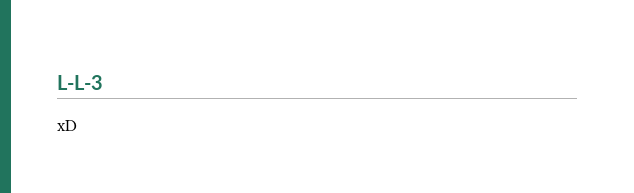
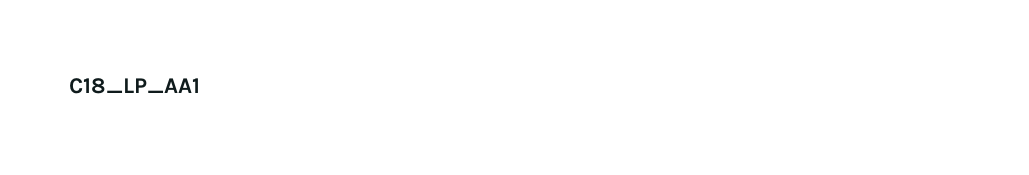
- L-L-3
- xD
+ C18_LP_AA1

